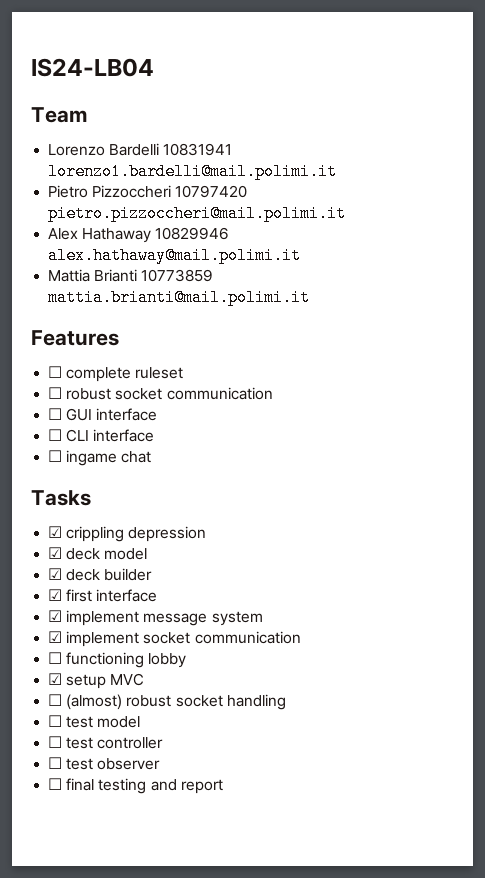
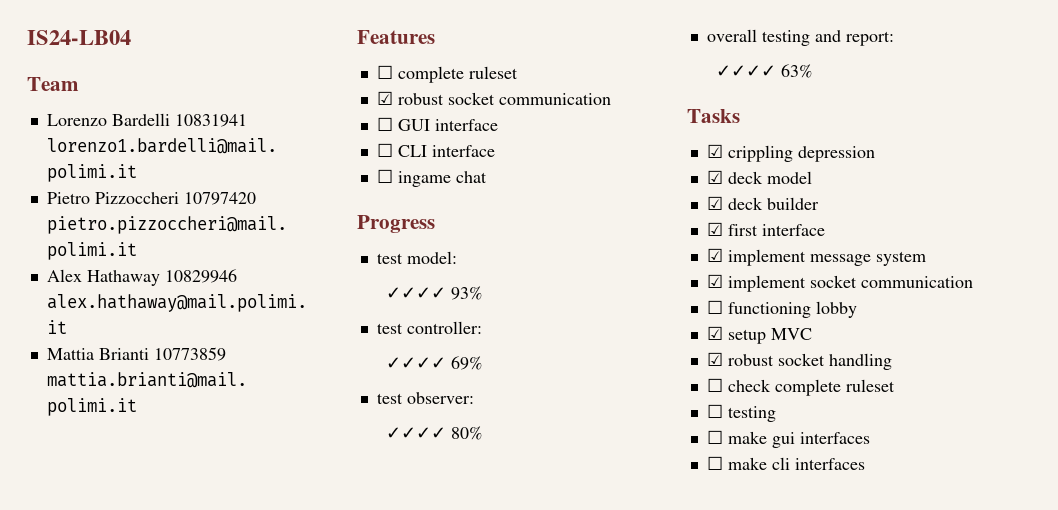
- ☐ robust socket communication
+ ☑ robust socket communication
+ Progress
+ test model:
+ ✓✓✓✓ 93%
+ test controller:
+ ✓✓✓✓ 69%
+ test observer:
+ ✓✓✓✓ 80%
+ overall testing and report:
+ ✓✓✓✓ 63%
- ☐ (almost) robust socket handling
+ ☑ robust socket handling
- ☐ test model
- ☐ test controller
- ☐ test observer
- ☐ final testing and report
+ ☐ check complete ruleset
+ ☐ testing
+ ☐ make gui interfaces
+ ☐ make cli interfaces

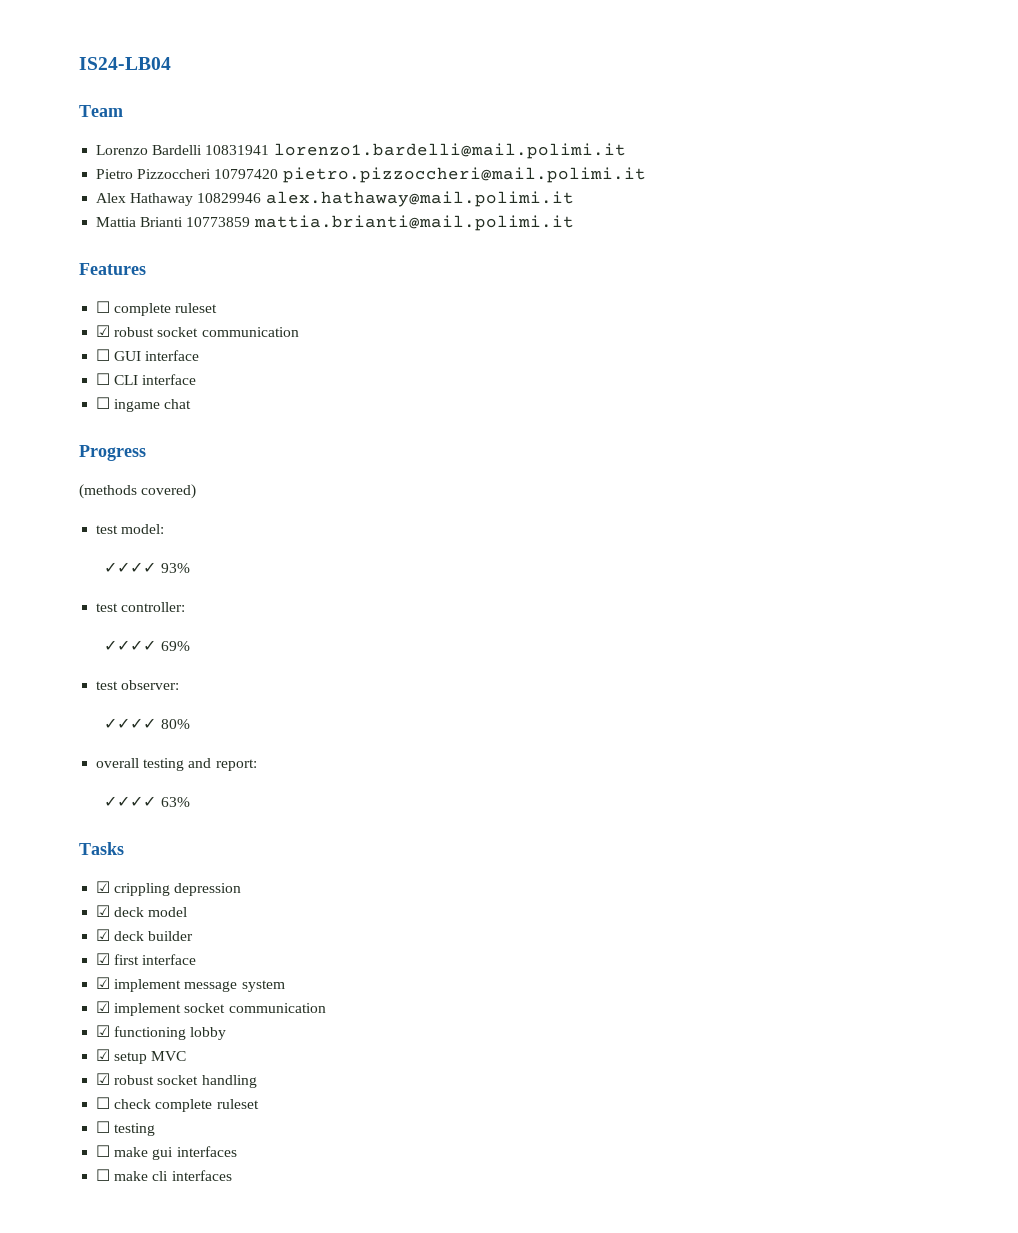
+ (methods covered)
- ☐ functioning lobby
+ ☑ functioning lobby

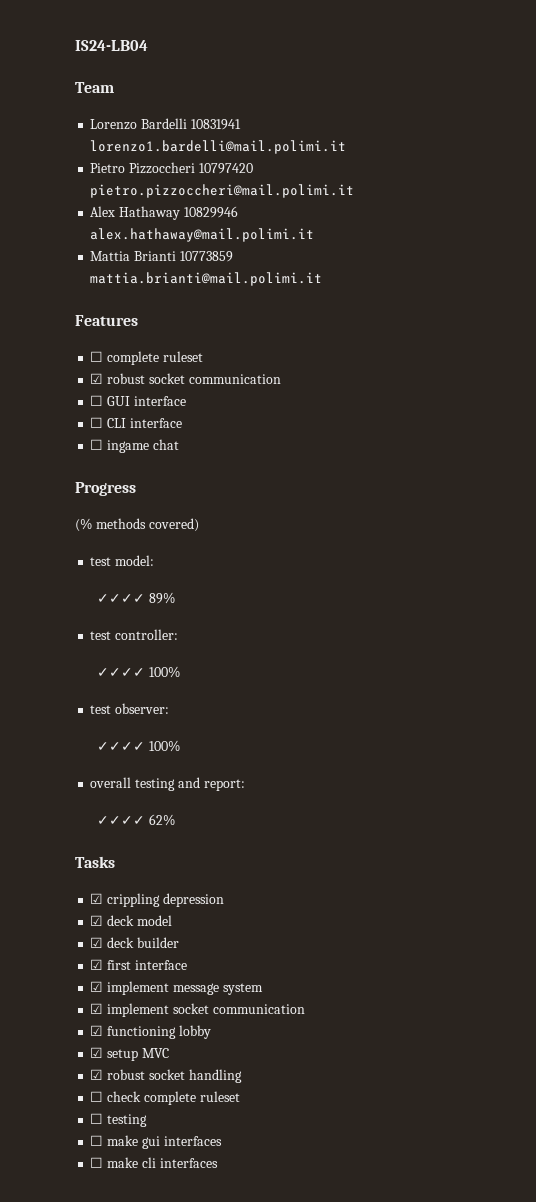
- (methods covered)
+ (% methods covered)
- ✓✓✓✓ 93%
+ ✓✓✓✓ 89%
  test controller:
- ✓✓✓✓ 69%
+ ✓✓✓✓ 100%
  test observer:
- ✓✓✓✓ 80%
+ ✓✓✓✓ 100%
- ✓✓✓✓ 63%
+ ✓✓✓✓ 62%

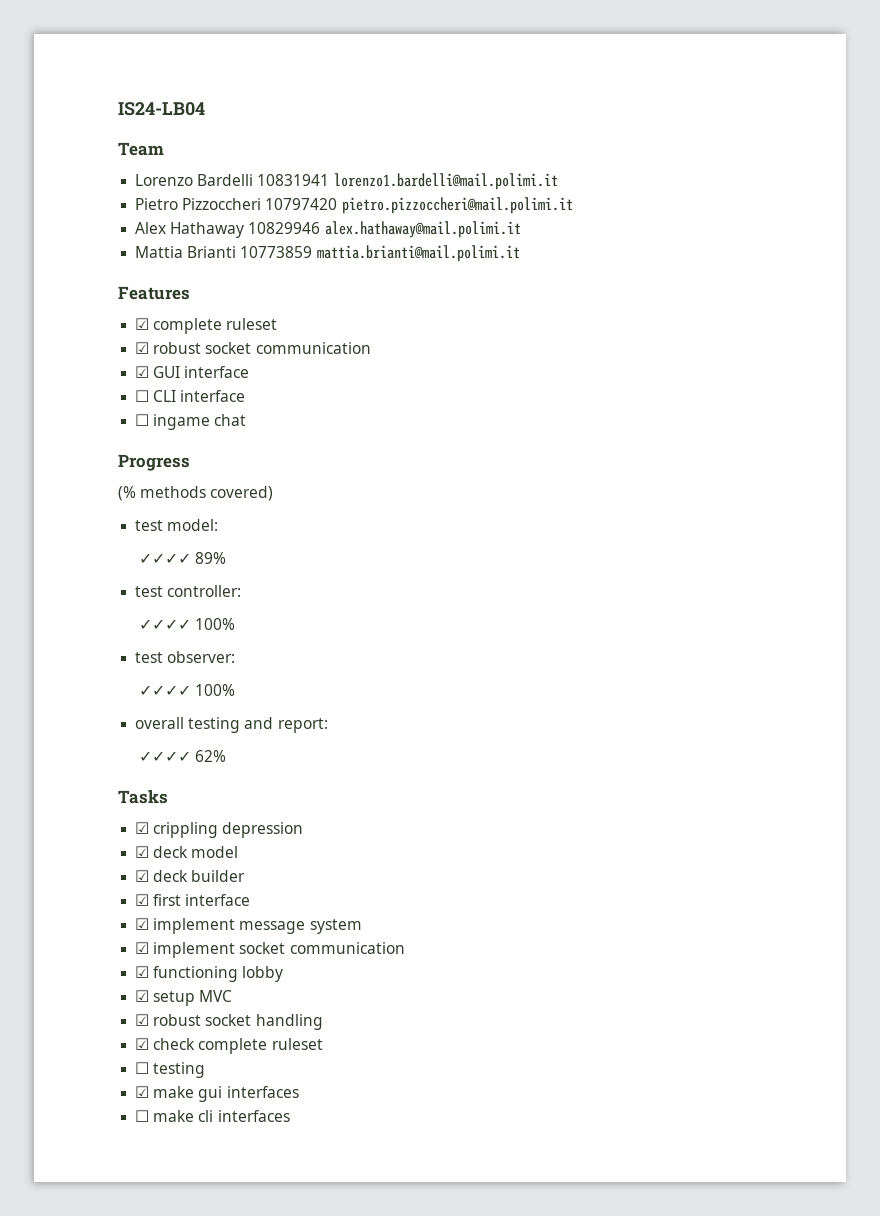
- ☐ complete ruleset
+ ☑ complete ruleset
- ☐ GUI interface
+ ☑ GUI interface
- ☐ check complete ruleset
+ ☑ check complete ruleset
- ☐ make gui interfaces
+ ☑ make gui interfaces

